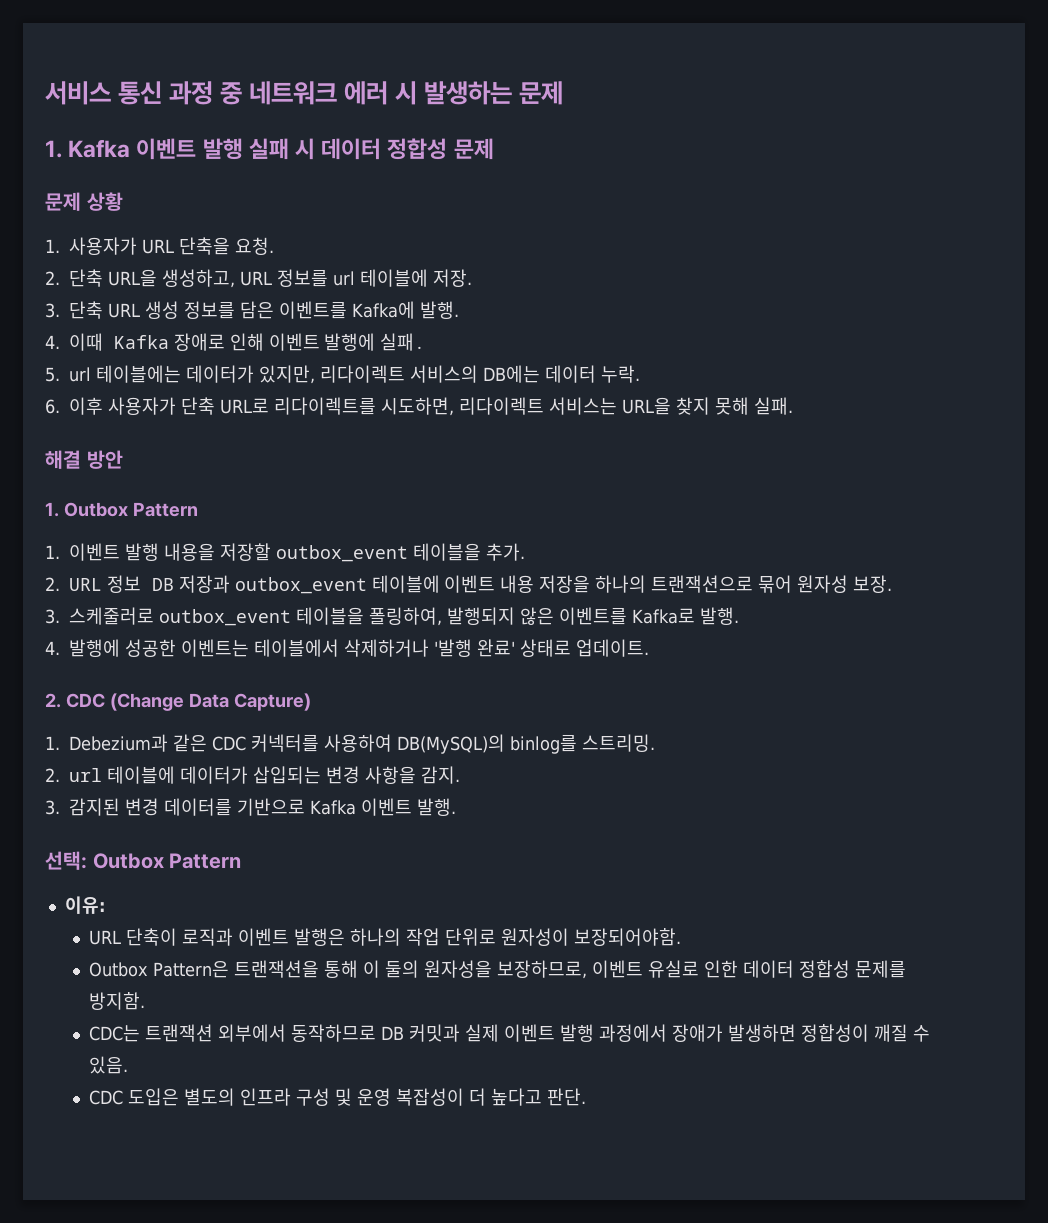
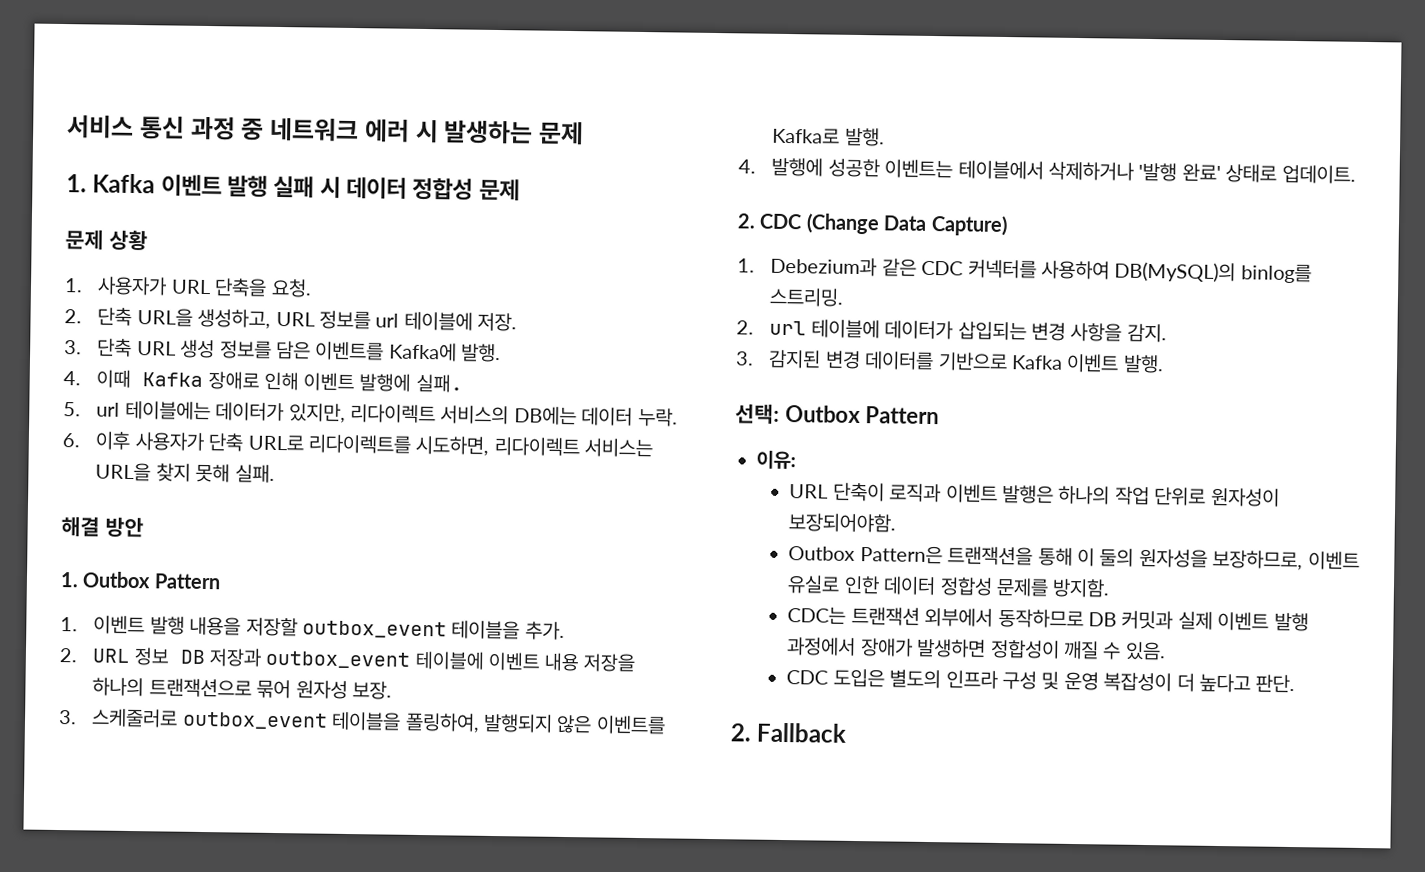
+ 2. Fallback

